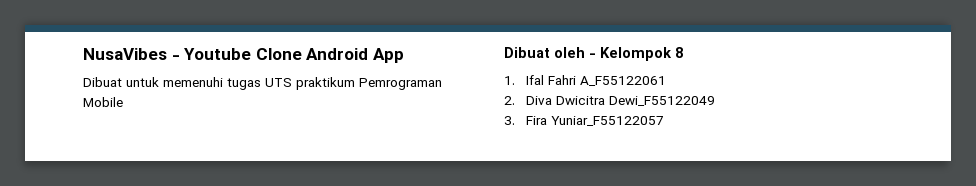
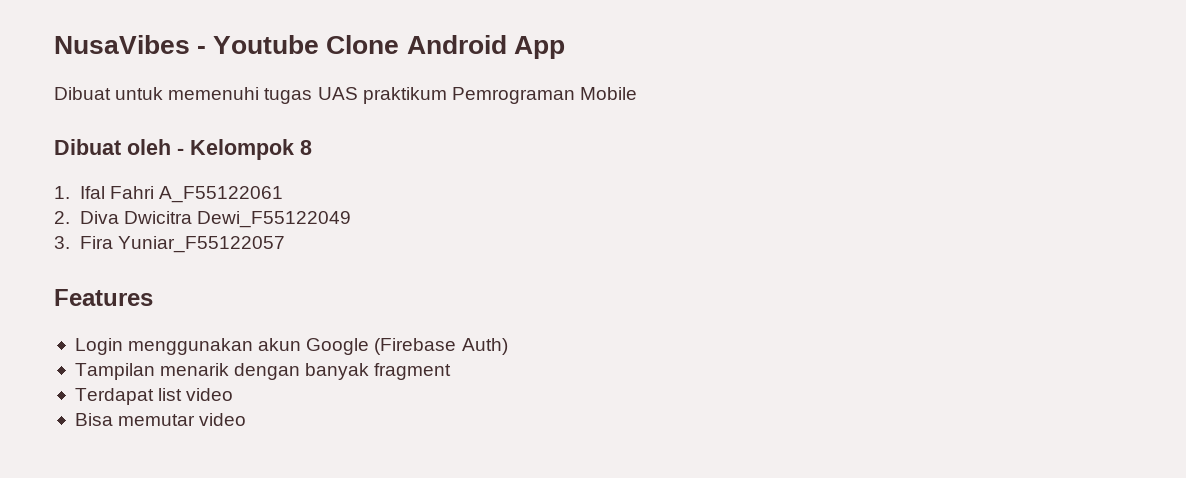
- Dibuat untuk memenuhi tugas UTS praktikum Pemrograman Mobile
+ Dibuat untuk memenuhi tugas UAS praktikum Pemrograman Mobile
+ Features
+ Login menggunakan akun Google (Firebase Auth)
+ Tampilan menarik dengan banyak fragment
+ Terdapat list video
+ Bisa memutar video

